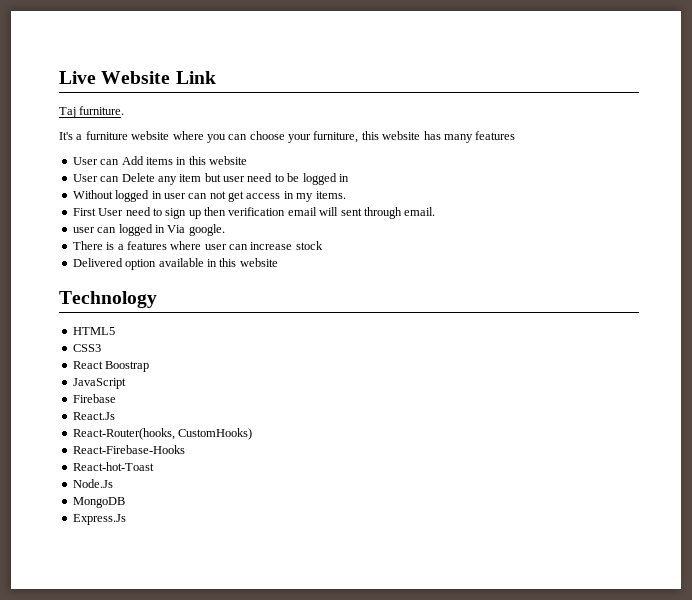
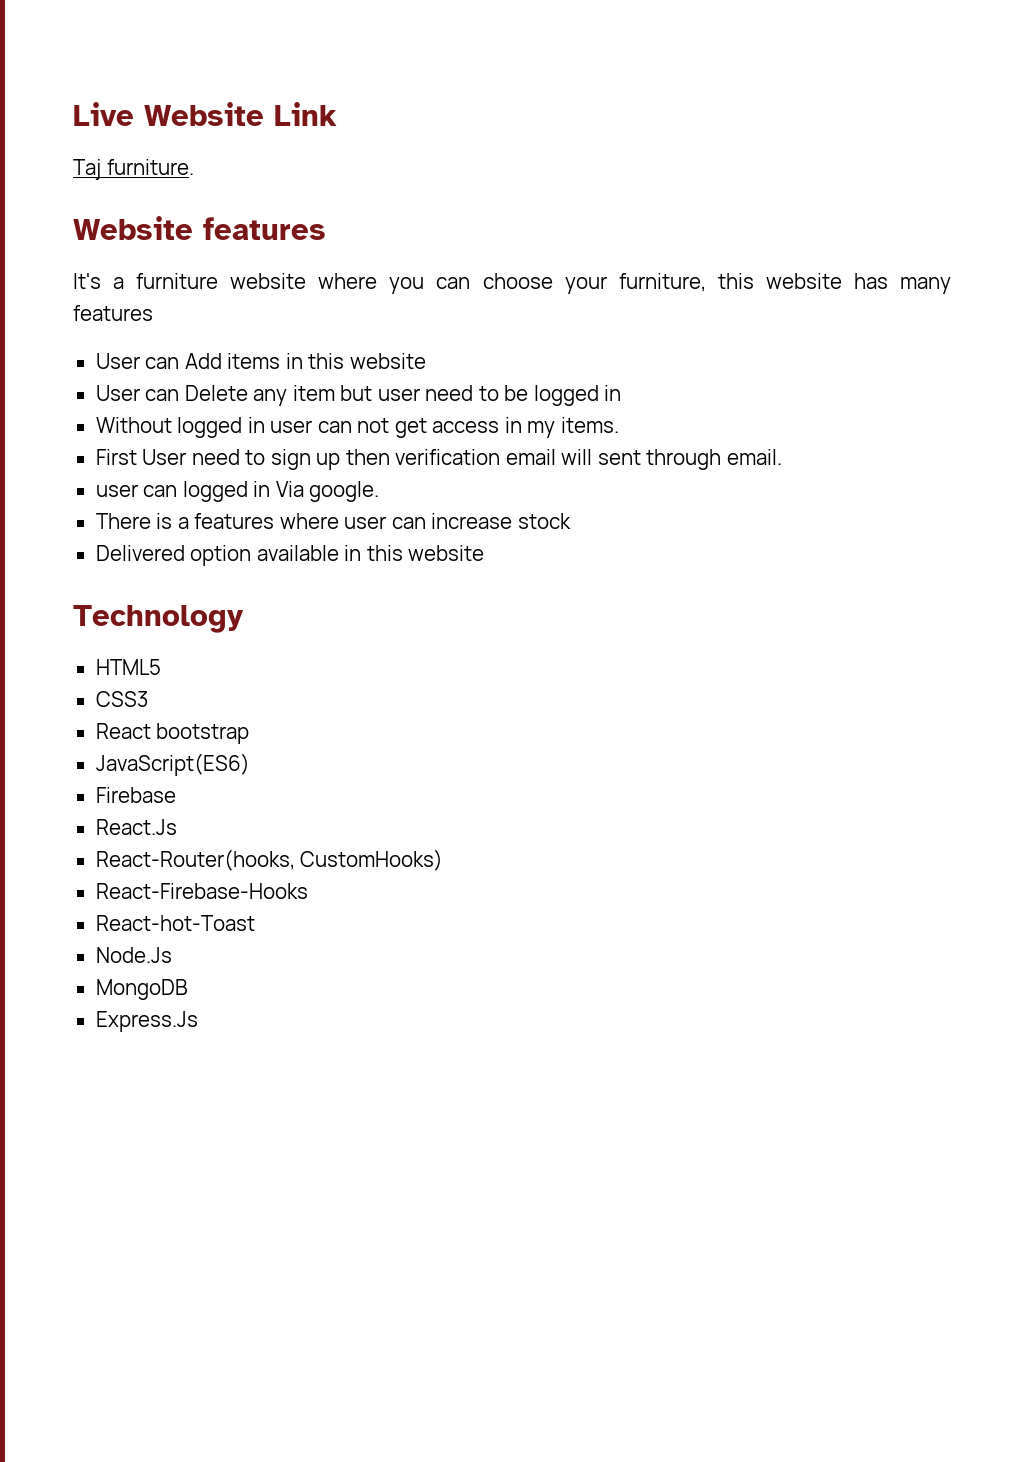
+ Website features
- React Boostrap
- JavaScript
+ React bootstrap
+ JavaScript(ES6)

